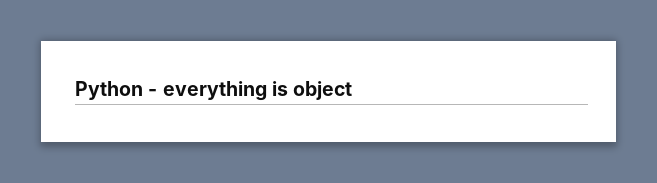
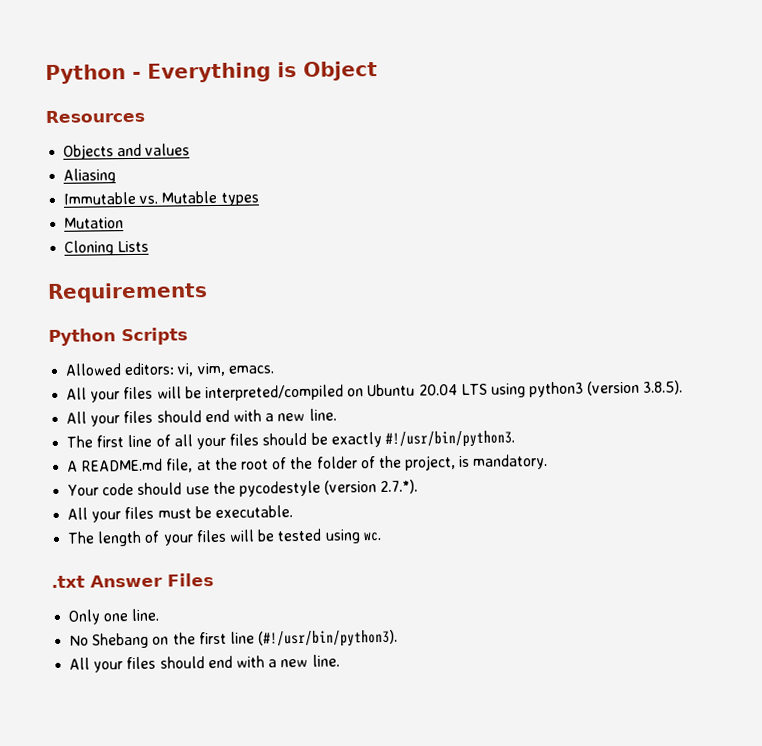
- Python - everything is object
+ Python - Everything is Object
+ Resources
+ Objects and values
+ Aliasing
+ Immutable vs. Mutable types
+ Mutation
+ Cloning Lists
+ Requirements
+ Python Scripts
+ Allowed editors: vi, vim, emacs.
+ All your files will be interpreted/compiled on Ubuntu 20.04 LTS using python3 (version 3.8.5).
+ All your files should end with a new line.
+ The first line of all your files should be exactly #!/usr/bin/python3.
+ A README.md file, at the root of the folder of the project, is mandatory.
+ Your code should use the pycodestyle (version 2.7.*).
+ All your files must be executable.
+ The length of your files will be tested using wc.
+ .txt Answer Files
+ Only one line.
+ No Shebang on the first line (#!/usr/bin/python3).
+ All your files should end with a new line.

